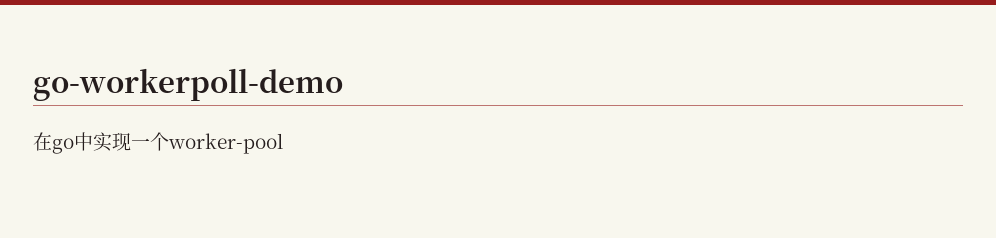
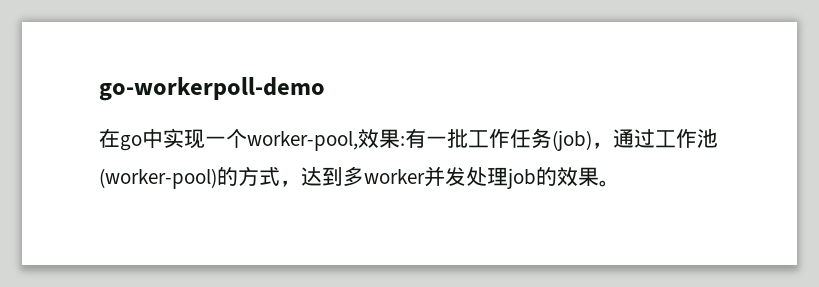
- 在go中实现一个worker-pool
+ 在go中实现一个worker-pool,效果:有一批工作任务(job)，通过工作池(worker-pool)的方式，达到多worker并发处理job的效果。

